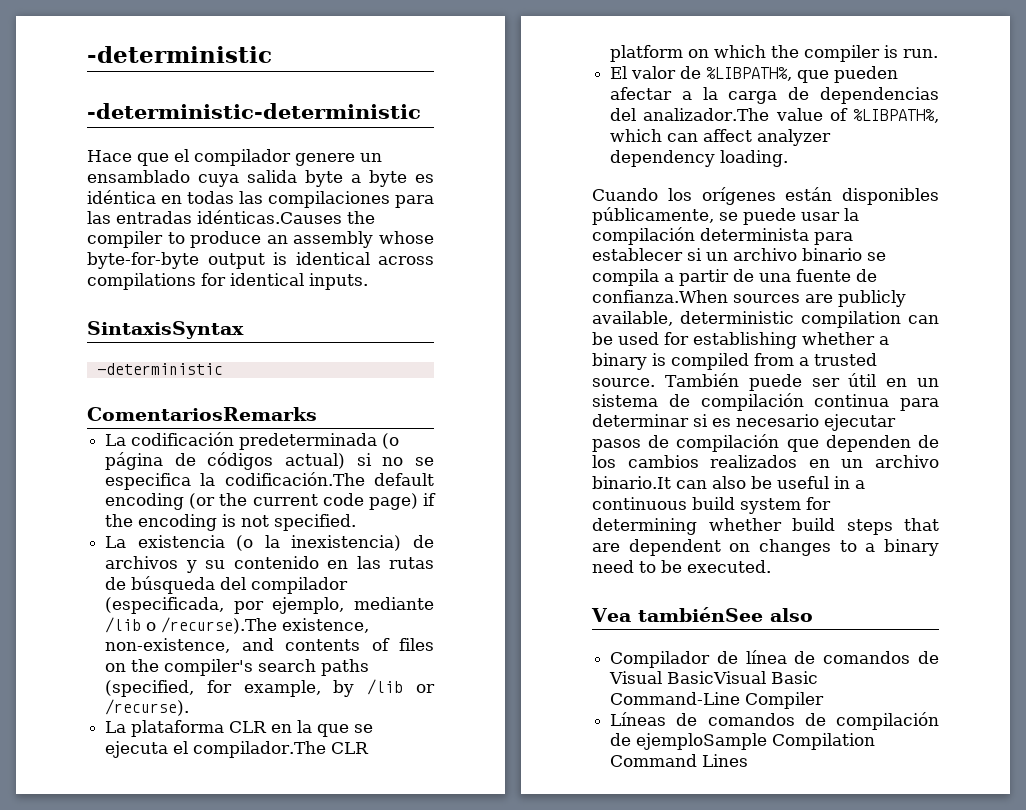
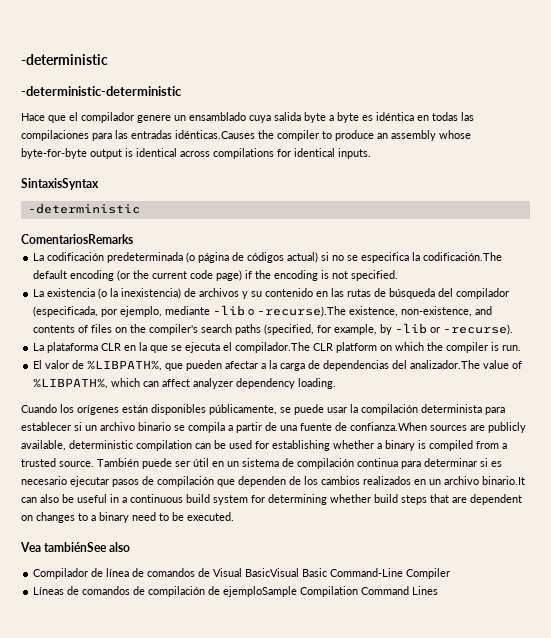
- La existencia (o la inexistencia) de archivos y su contenido en las rutas de búsqueda del compilador (especificada, por ejemplo, mediante /lib o /recurse).The existence, non-existence, and contents of files on the compiler's search paths (specified, for example, by /lib or /recurse).
+ La existencia (o la inexistencia) de archivos y su contenido en las rutas de búsqueda del compilador (especificada, por ejemplo, mediante -lib o -recurse).The existence, non-existence, and contents of files on the compiler's search paths (specified, for example, by -lib or -recurse).

